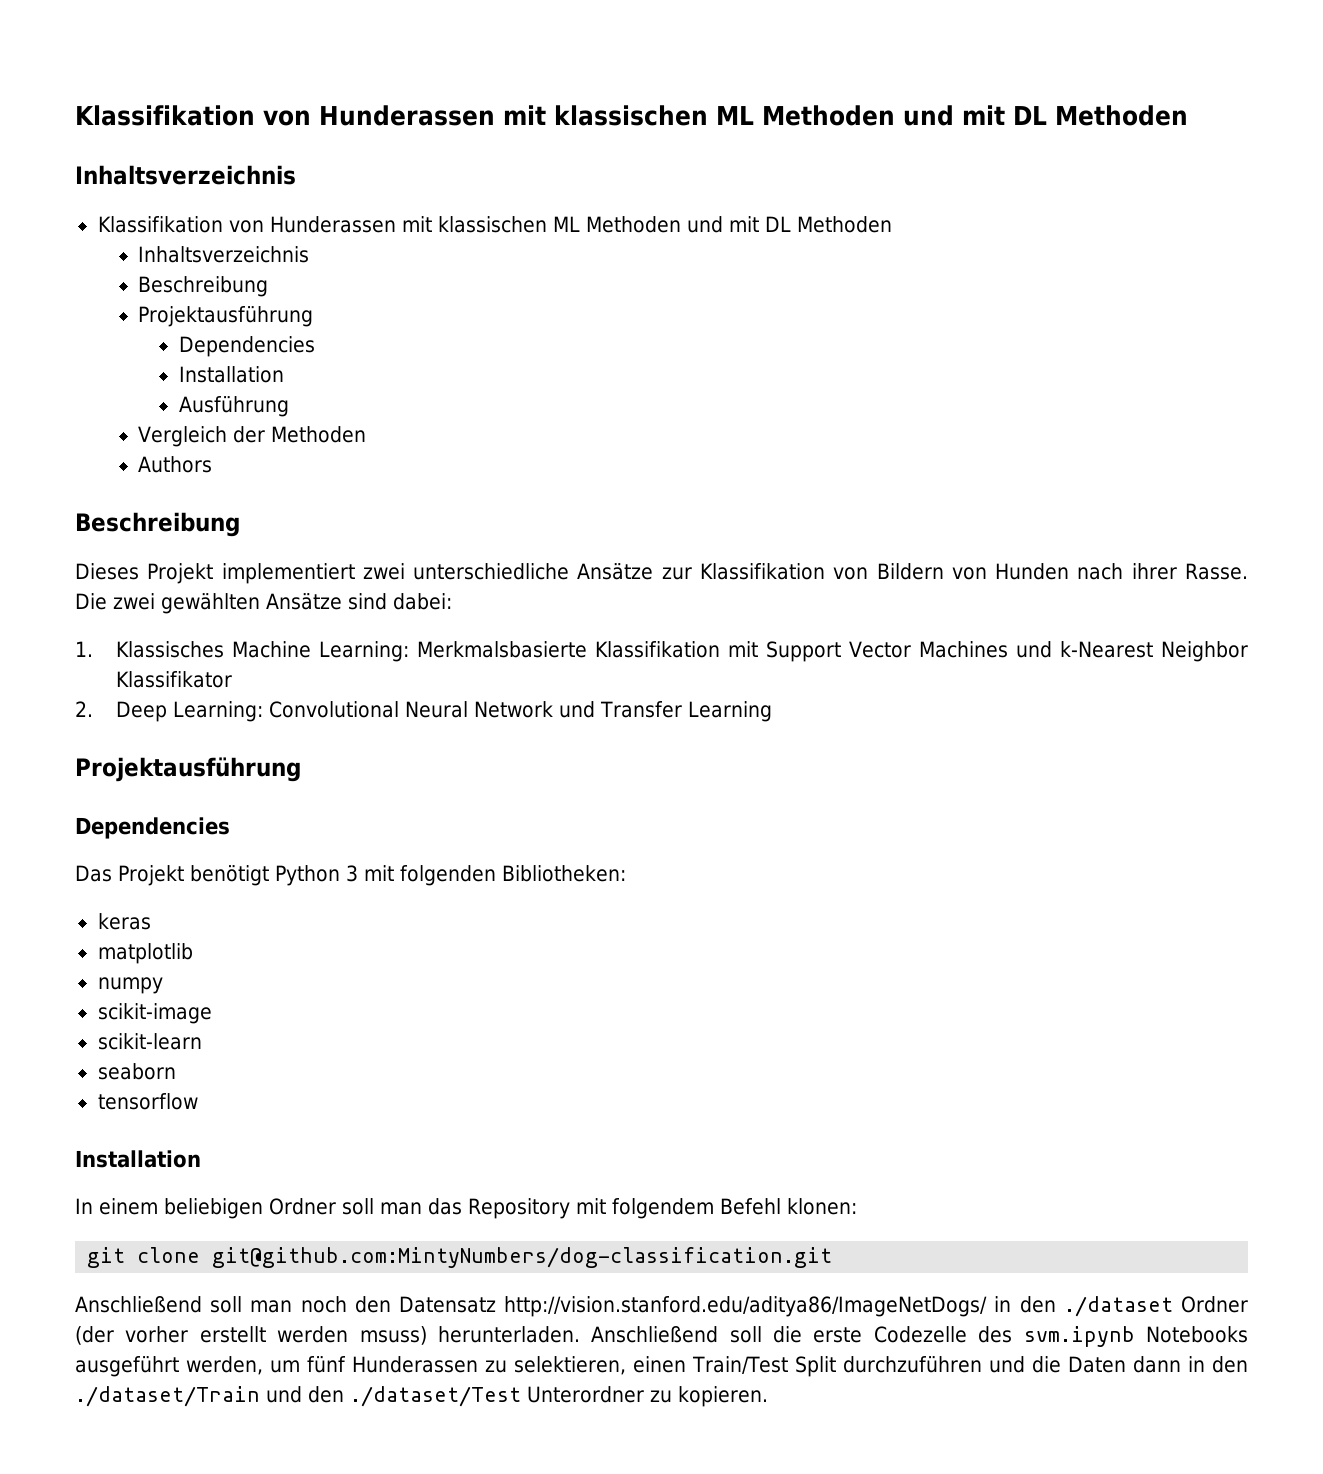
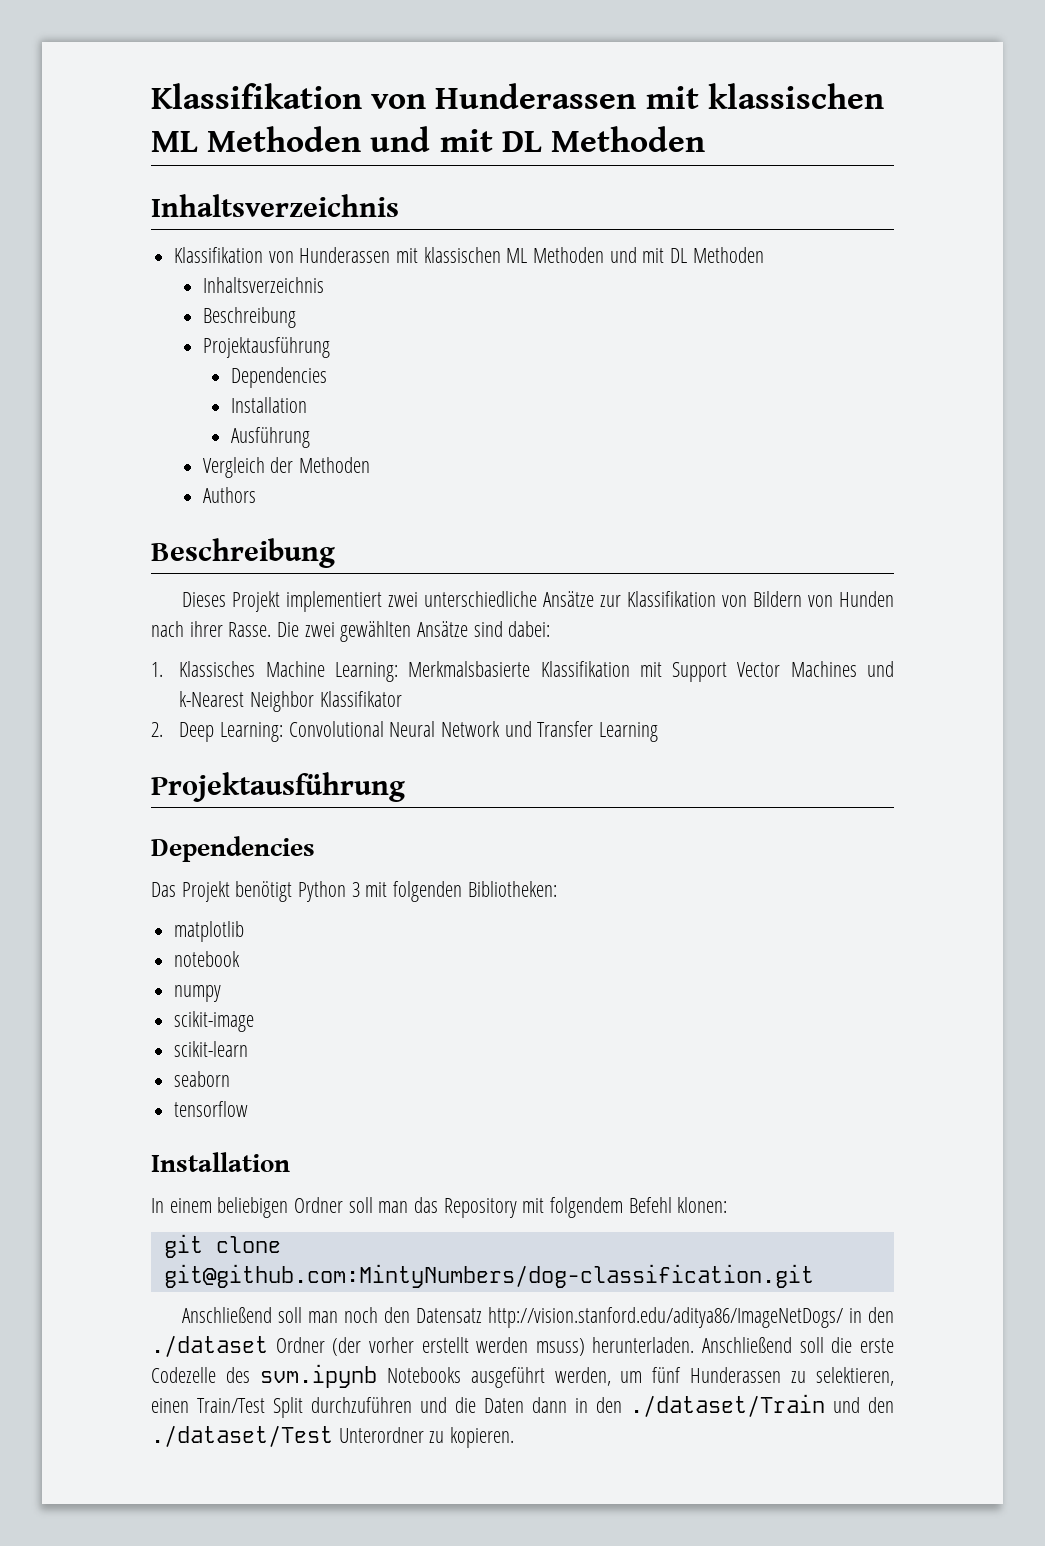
- keras
  matplotlib
+ notebook

